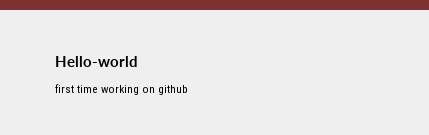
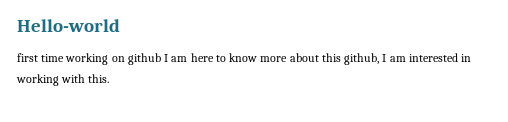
- first time working on github
+ first time working on github I am here to know more about this github, I am interested in working with this.

